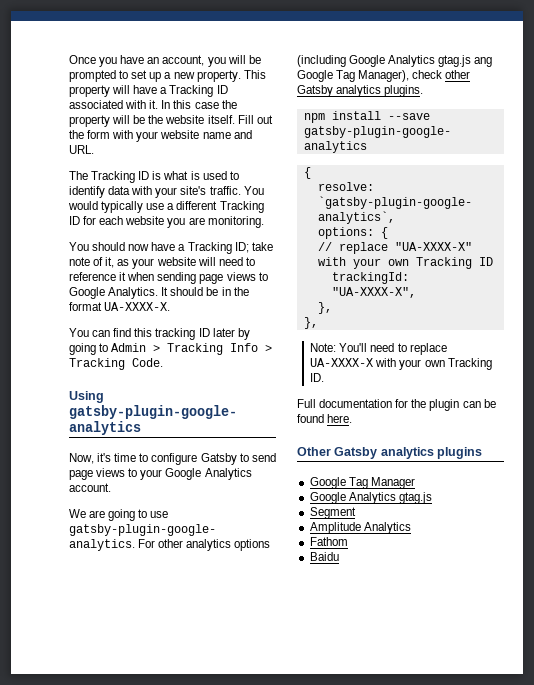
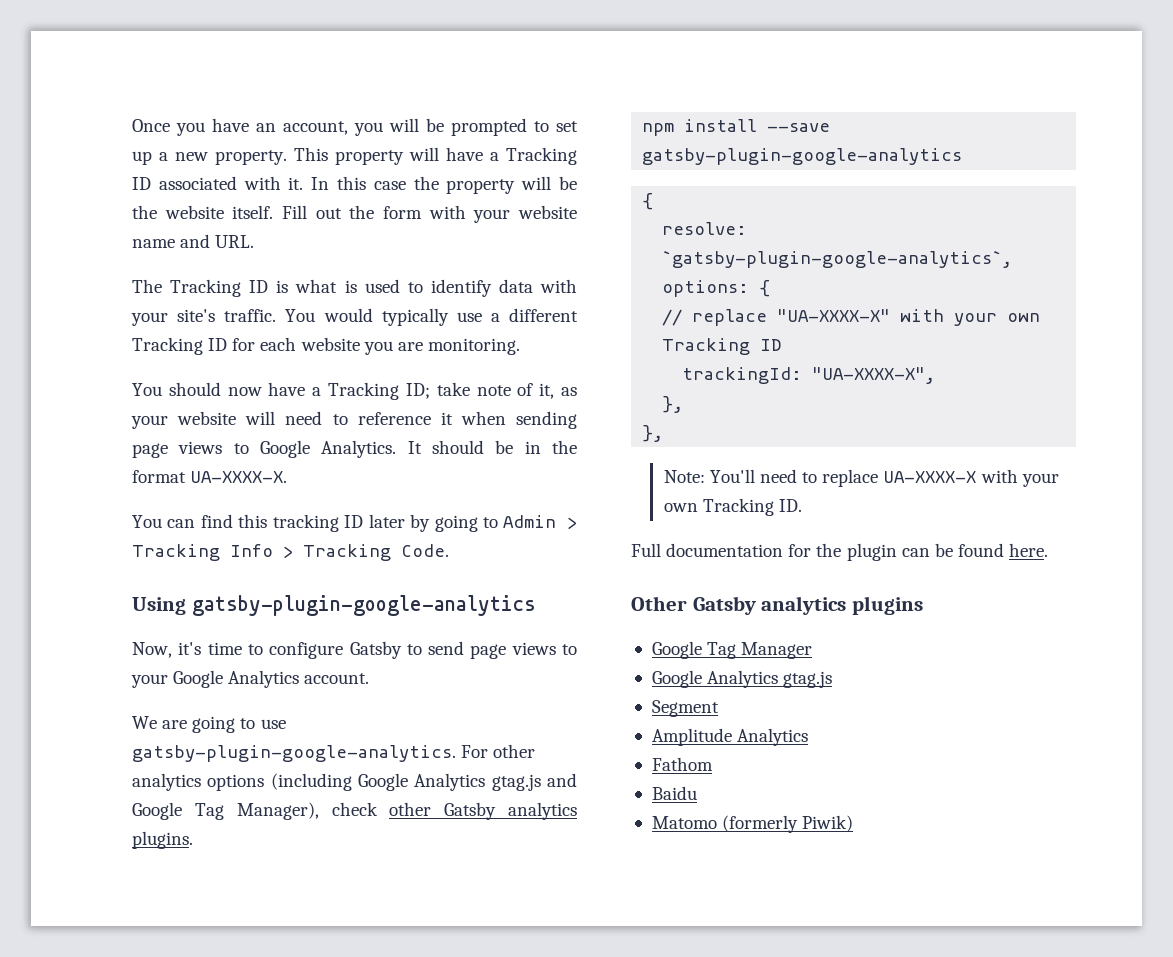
- For other analytics options (including Google Analytics gtag.js ang Google Tag Manager), check other Gatsby analytics plugins.
+ For other analytics options (including Google Analytics gtag.js and Google Tag Manager), check other Gatsby analytics plugins.
+ Matomo (formerly Piwik)

